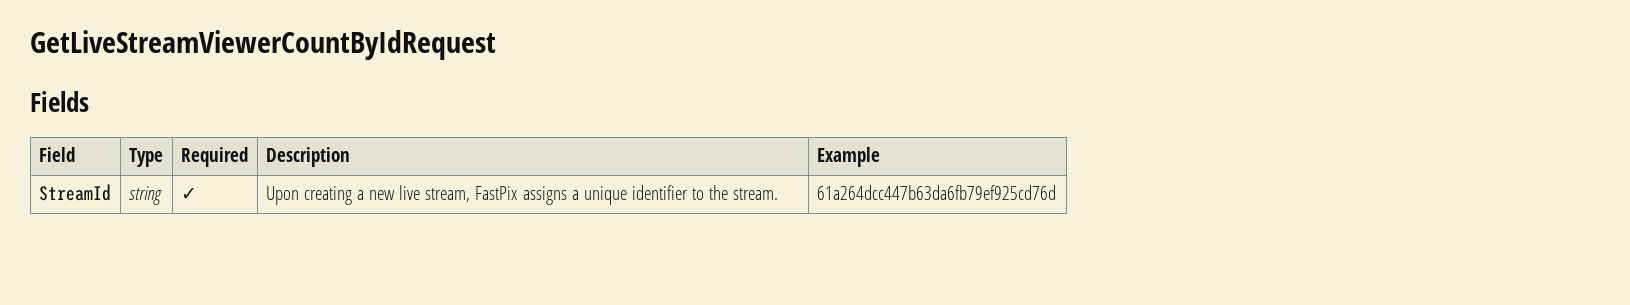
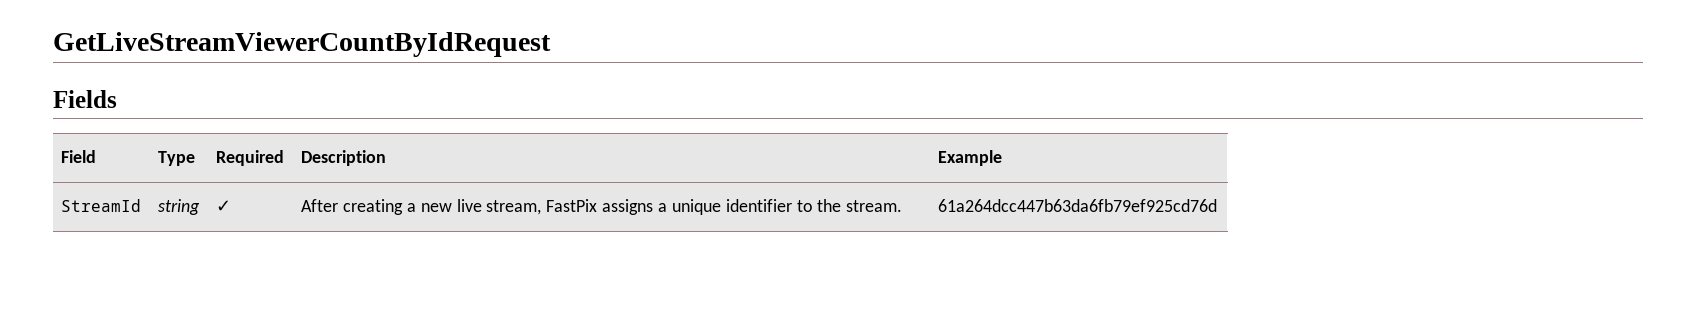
- StreamId | string | ✓ | Upon creating a new live stream, FastPix assigns a unique identifier to the stream. | 61a264dcc447b63da6fb79ef925cd76d
+ StreamId | string | ✓ | After creating a new live stream, FastPix assigns a unique identifier to the stream. | 61a264dcc447b63da6fb79ef925cd76d

